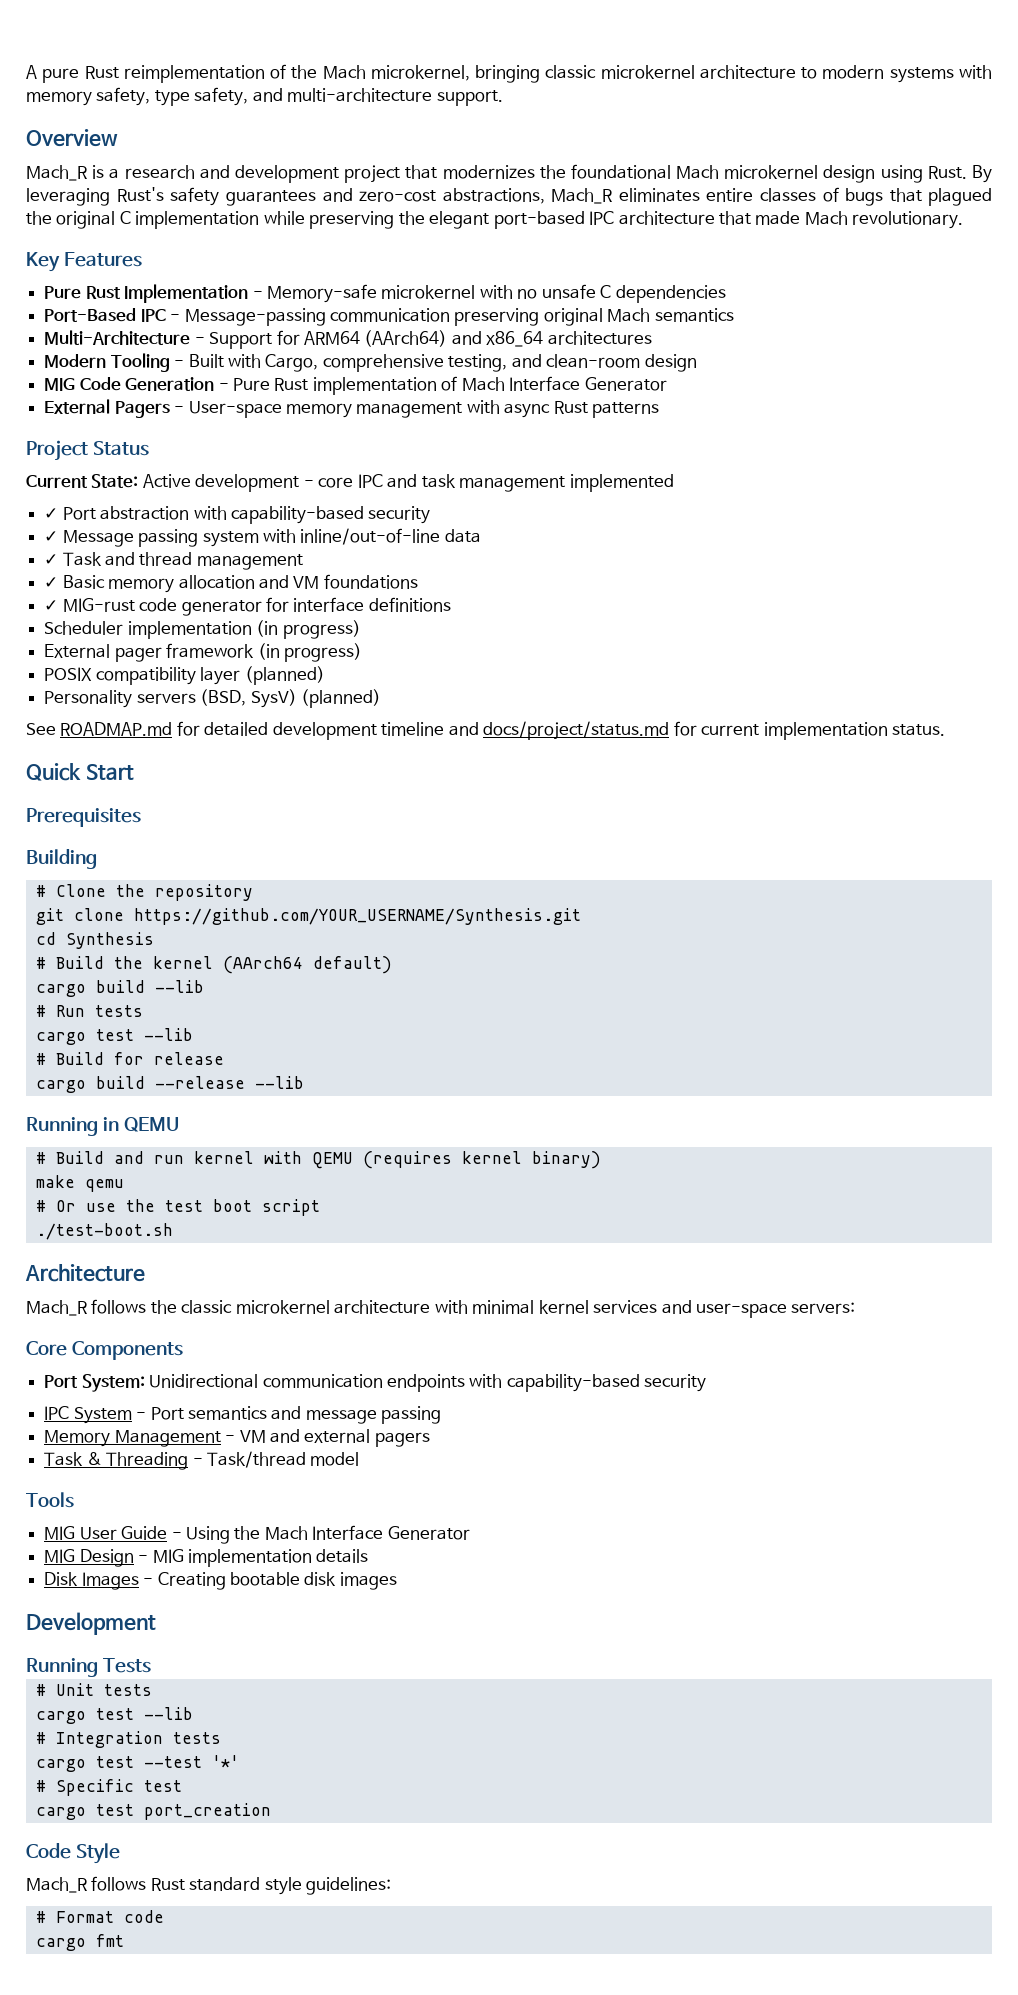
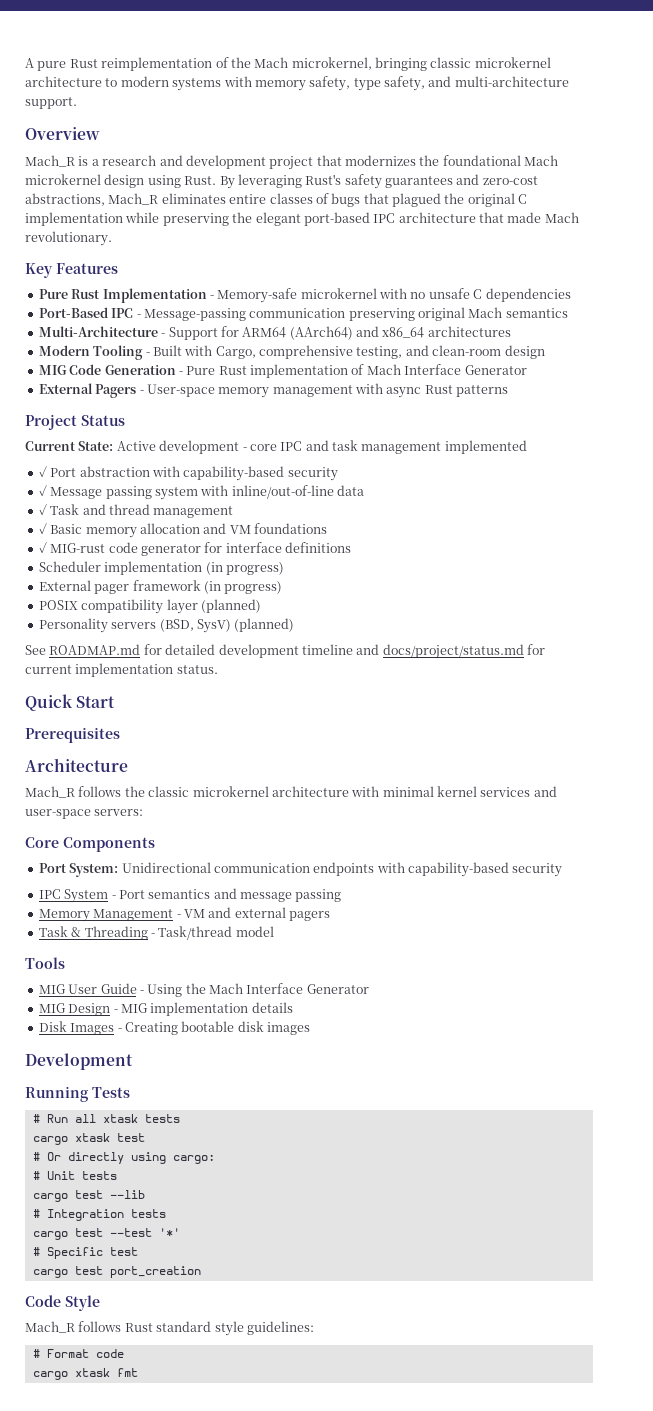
- Building
- # Clone the repository
- git clone https://github.com/YOUR_USERNAME/Synthesis.git
- cd Synthesis
- # Build the kernel (AArch64 default)
- cargo build --lib
- # Run tests
- cargo test --lib
- # Build for release
- cargo build --release --lib
- Running in QEMU
- # Build and run kernel with QEMU (requires kernel binary)
- make qemu
- # Or use the test boot script
- ./test-boot.sh
+ # Run all xtask tests
+ cargo xtask test
+ # Or directly using cargo:
- cargo fmt
+ cargo xtask fmt

